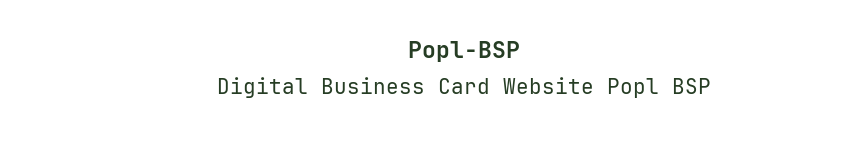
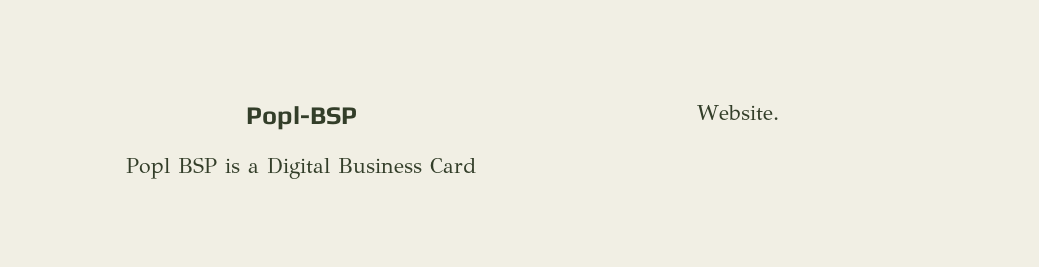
- Digital Business Card Website Popl BSP
+ Popl BSP is a Digital Business Card Website.

